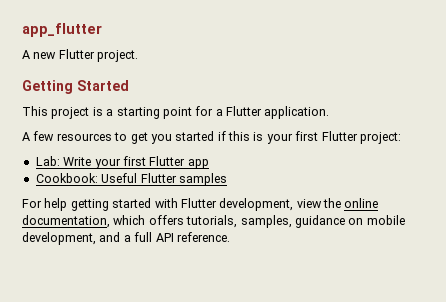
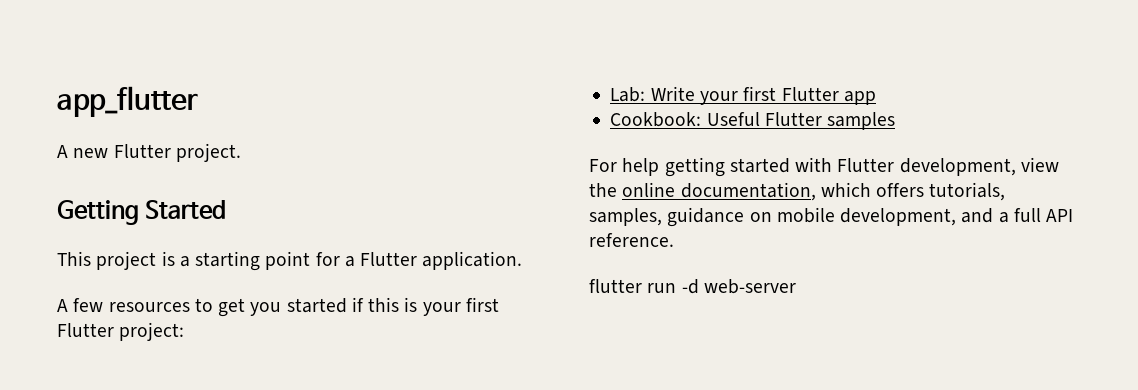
+ flutter run -d web-server

